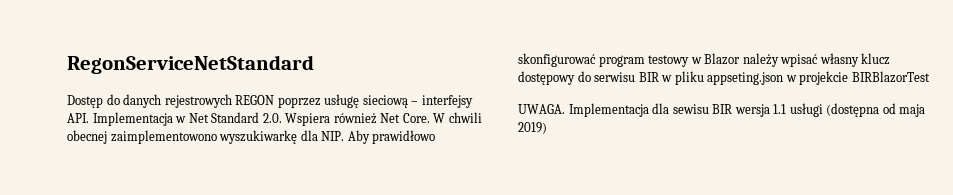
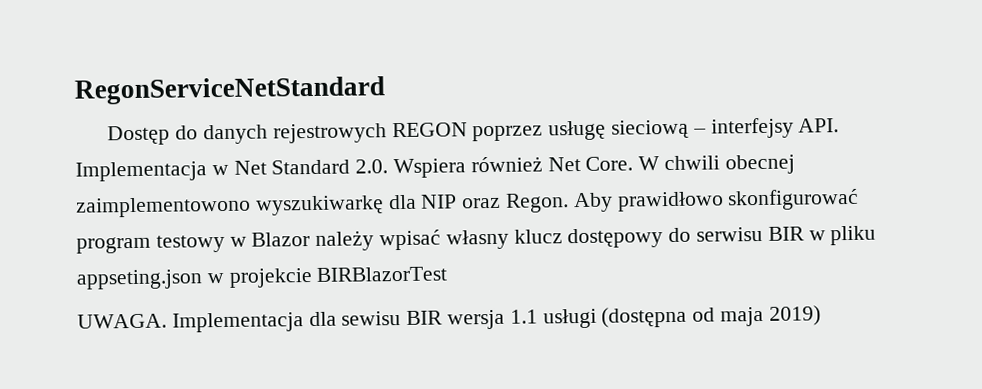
- W chwili obecnej zaimplementowono wyszukiwarkę dla NIP. Aby prawidłowo skonfigurować program testowy w Blazor należy wpisać własny klucz dostępowy do serwisu BIR w pliku appseting.json w projekcie BIRBlazorTest
+ W chwili obecnej zaimplementowono wyszukiwarkę dla NIP oraz Regon. Aby prawidłowo skonfigurować program testowy w Blazor należy wpisać własny klucz dostępowy do serwisu BIR w pliku appseting.json w projekcie BIRBlazorTest

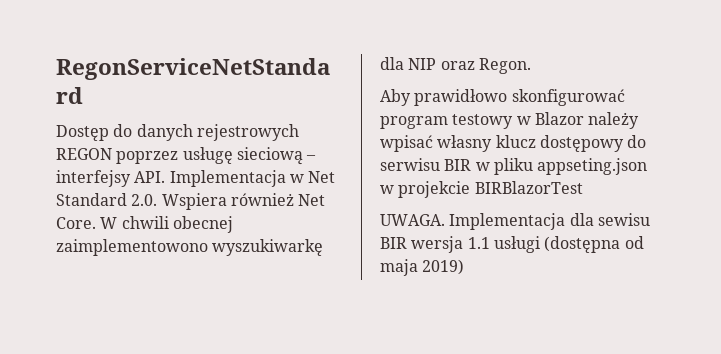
- W chwili obecnej zaimplementowono wyszukiwarkę dla NIP oraz Regon. Aby prawidłowo skonfigurować program testowy w Blazor należy wpisać własny klucz dostępowy do serwisu BIR w pliku appseting.json w projekcie BIRBlazorTest
+ W chwili obecnej zaimplementowono wyszukiwarkę dla NIP oraz Regon.
+ Aby prawidłowo skonfigurować program testowy w Blazor należy wpisać własny klucz dostępowy do serwisu BIR w pliku appseting.json w projekcie BIRBlazorTest

